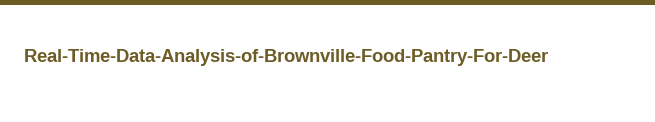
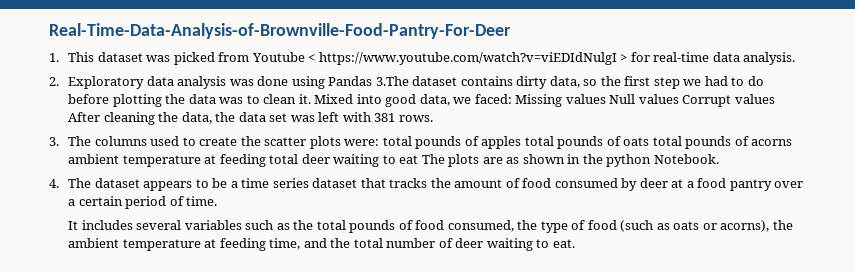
+ 1. This dataset was picked from Youtube < https://www.youtube.com/watch?v=viEDIdNulgI > for real-time data analysis.
+ 2. Exploratory data analysis was done using Pandas 3.The dataset contains dirty data, so the first step we had to do before plotting the data was to clean it. Mixed into good data, we faced: Missing values Null values Corrupt values After cleaning the data, the data set was left with 381 rows.
+ 3. The columns used to create the scatter plots were: total pounds of apples total pounds of oats total pounds of acorns ambient temperature at feeding total deer waiting to eat The plots are as shown in the python Notebook.
+ 4. The dataset appears to be a time series dataset that tracks the amount of food consumed by deer at a food pantry over a certain period of time.
+ It includes several variables such as the total pounds of food consumed, the type of food (such as oats or acorns), the ambient temperature at feeding time, and the total number of deer waiting to eat.

